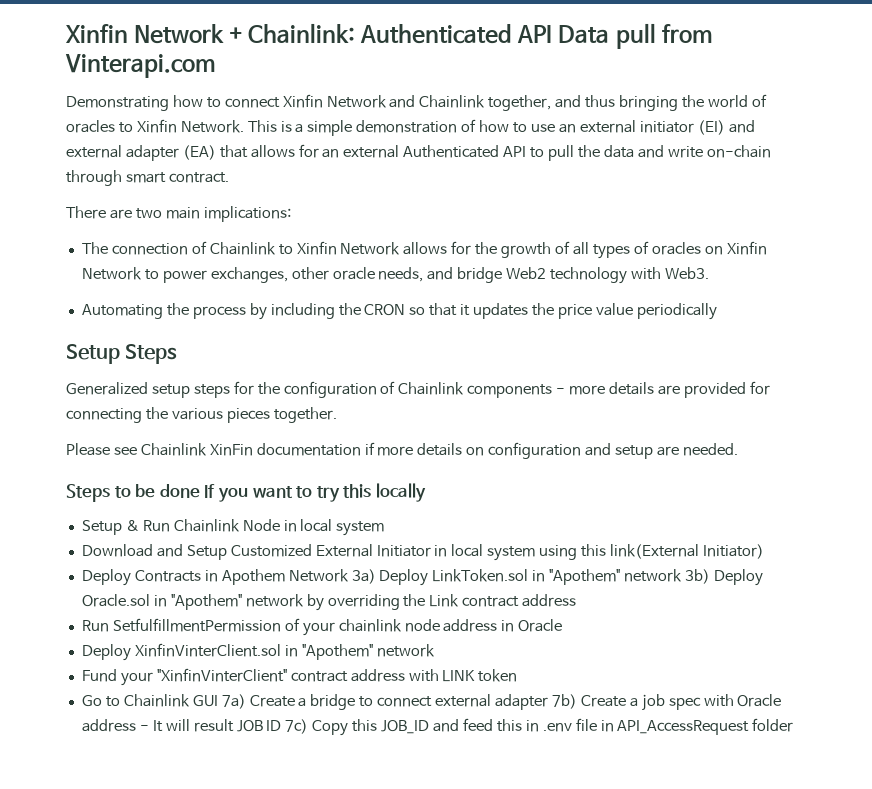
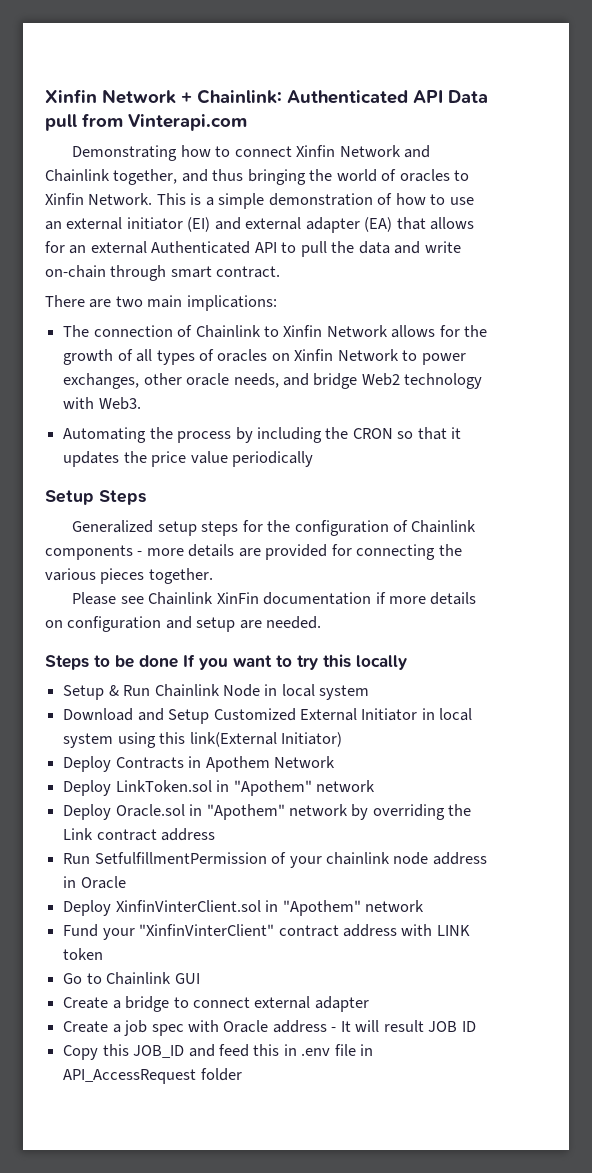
- Deploy Contracts in Apothem Network 3a) Deploy LinkToken.sol in "Apothem" network 3b) Deploy Oracle.sol in "Apothem" network by overriding the Link contract address
+ Deploy Contracts in Apothem Network
+ Deploy LinkToken.sol in "Apothem" network
+ Deploy Oracle.sol in "Apothem" network by overriding the Link contract address
- Go to Chainlink GUI 7a) Create a bridge to connect external adapter 7b) Create a job spec with Oracle address - It will result JOB ID 7c) Copy this JOB_ID and feed this in .env file in API_AccessRequest folder
+ Go to Chainlink GUI
+ Create a bridge to connect external adapter
+ Create a job spec with Oracle address - It will result JOB ID
+ Copy this JOB_ID and feed this in .env file in API_AccessRequest folder

